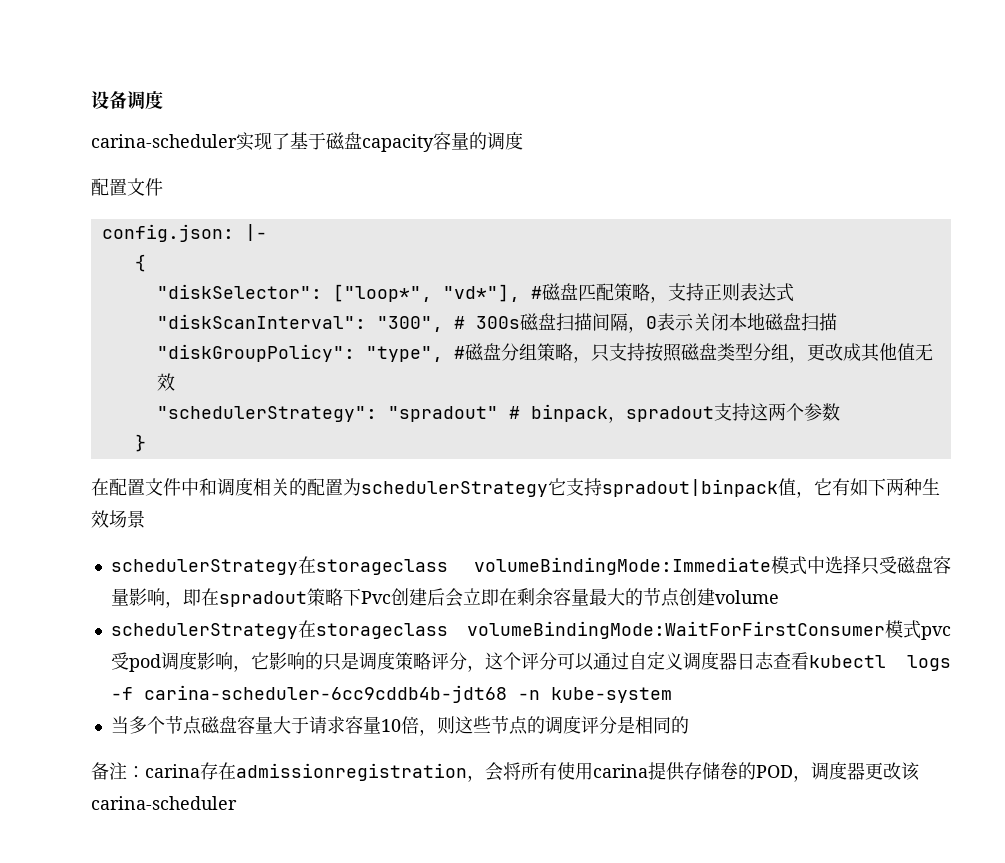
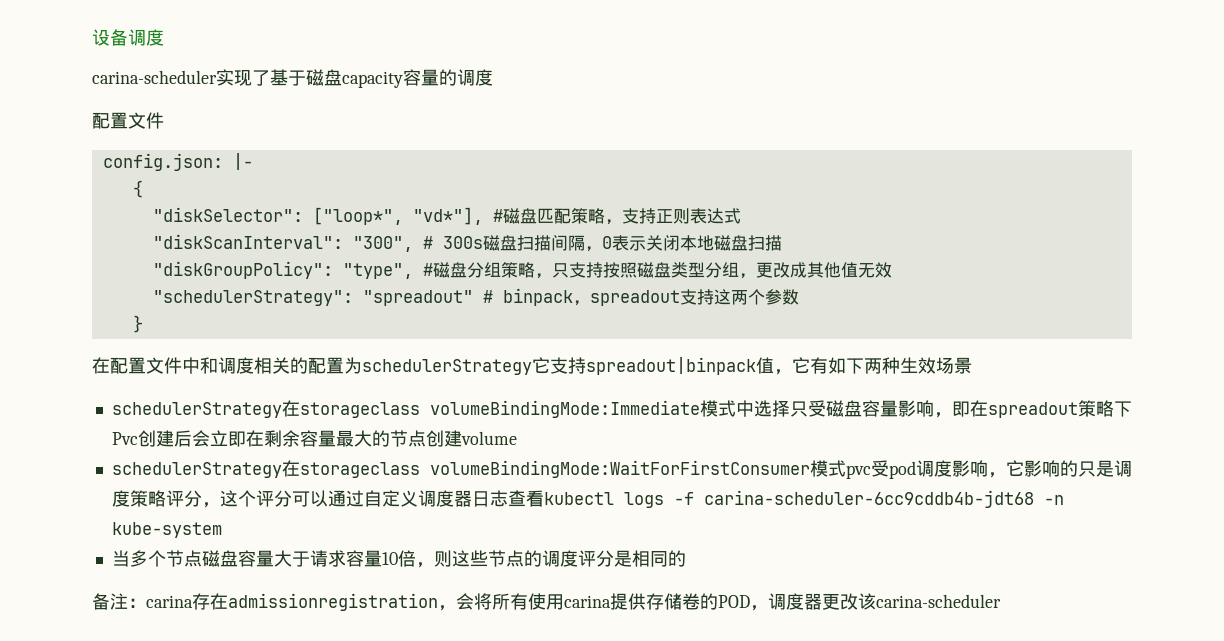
- "schedulerStrategy": "spradout" # binpack，spradout支持这两个参数
+ "schedulerStrategy": "spreadout" # binpack，spreadout支持这两个参数
- 在配置文件中和调度相关的配置为schedulerStrategy它支持spradout|binpack值，它有如下两种生效场景
+ 在配置文件中和调度相关的配置为schedulerStrategy它支持spreadout|binpack值，它有如下两种生效场景
- schedulerStrategy在storageclass volumeBindingMode:Immediate模式中选择只受磁盘容量影响，即在spradout策略下Pvc创建后会立即在剩余容量最大的节点创建volume
+ schedulerStrategy在storageclass volumeBindingMode:Immediate模式中选择只受磁盘容量影响，即在spreadout策略下Pvc创建后会立即在剩余容量最大的节点创建volume

